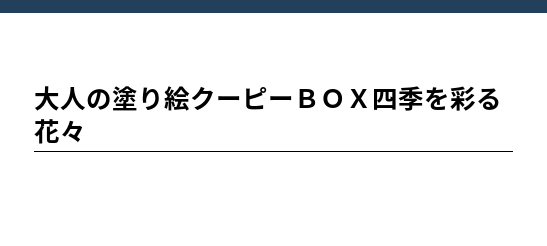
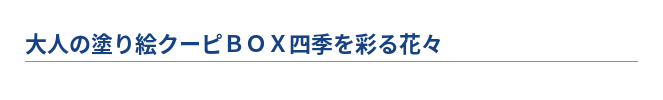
- 大人の塗り絵クーピーＢＯＸ四季を彩る花々
+ 大人の塗り絵クーピＢＯＸ四季を彩る花々

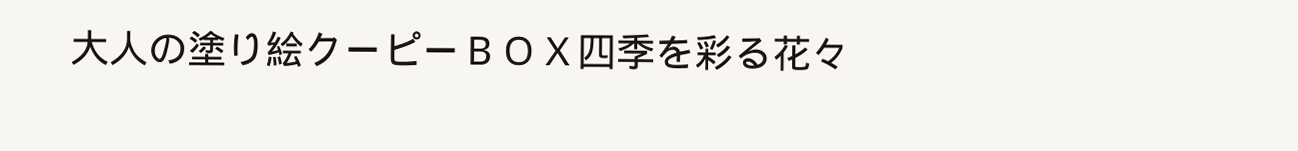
- 大人の塗り絵クーピＢＯＸ四季を彩る花々
+ 大人の塗り絵クーピーＢＯＸ四季を彩る花々

